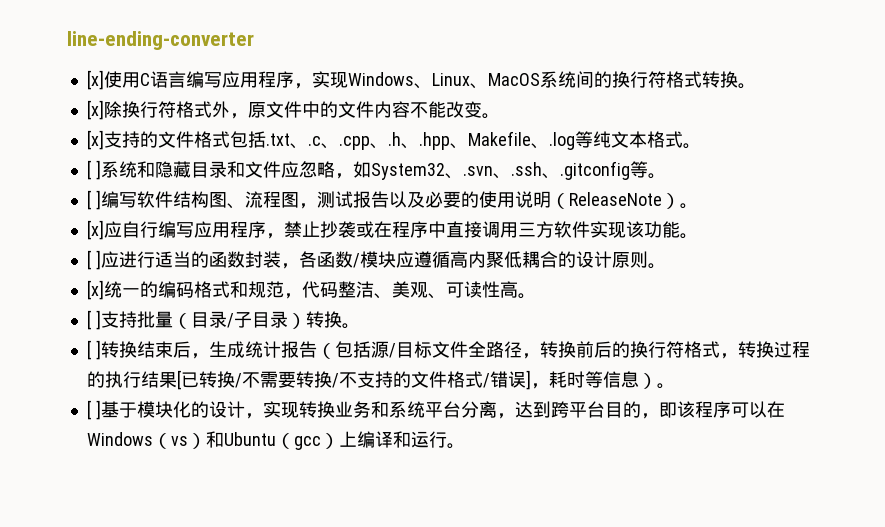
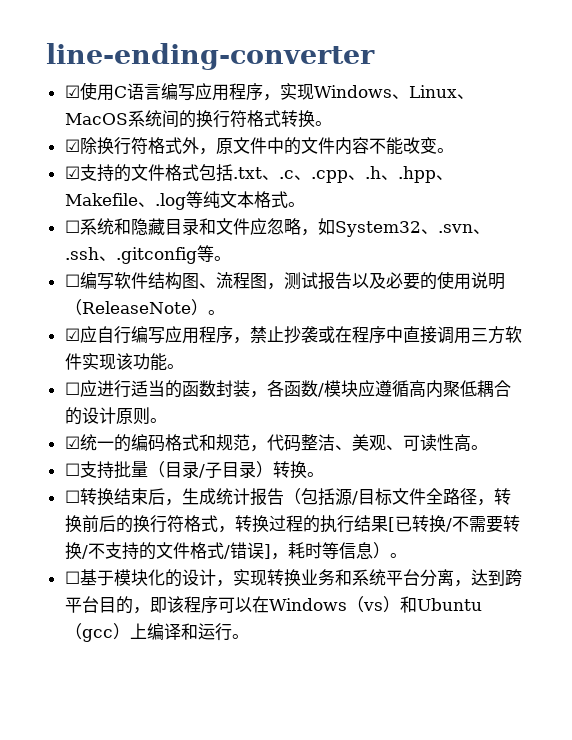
- [x]使用C语言编写应用程序，实现Windows、Linux、MacOS系统间的换行符格式转换。
+ ☑使用C语言编写应用程序，实现Windows、Linux、MacOS系统间的换行符格式转换。
- [x]除换行符格式外，原文件中的文件内容不能改变。
+ ☑除换行符格式外，原文件中的文件内容不能改变。
- [x]支持的文件格式包括.txt、.c、.cpp、.h、.hpp、Makefile、.log等纯文本格式。
+ ☑支持的文件格式包括.txt、.c、.cpp、.h、.hpp、Makefile、.log等纯文本格式。
- [ ]系统和隐藏目录和文件应忽略，如System32、.svn、.ssh、.gitconfig等。
+ ☐系统和隐藏目录和文件应忽略，如System32、.svn、.ssh、.gitconfig等。
- [ ]编写软件结构图、流程图，测试报告以及必要的使用说明（ReleaseNote）。
+ ☐编写软件结构图、流程图，测试报告以及必要的使用说明（ReleaseNote）。
- [x]应自行编写应用程序，禁止抄袭或在程序中直接调用三方软件实现该功能。
+ ☑应自行编写应用程序，禁止抄袭或在程序中直接调用三方软件实现该功能。
- [ ]应进行适当的函数封装，各函数/模块应遵循高内聚低耦合的设计原则。
+ ☐应进行适当的函数封装，各函数/模块应遵循高内聚低耦合的设计原则。
- [x]统一的编码格式和规范，代码整洁、美观、可读性高。
+ ☑统一的编码格式和规范，代码整洁、美观、可读性高。
- [ ]支持批量（目录/子目录）转换。
+ ☐支持批量（目录/子目录）转换。
- [ ]转换结束后，生成统计报告（包括源/目标文件全路径，转换前后的换行符格式，转换过程的执行结果[已转换/不需要转换/不支持的文件格式/错误]，耗时等信息）。
+ ☐转换结束后，生成统计报告（包括源/目标文件全路径，转换前后的换行符格式，转换过程的执行结果[已转换/不需要转换/不支持的文件格式/错误]，耗时等信息）。
- [ ]基于模块化的设计，实现转换业务和系统平台分离，达到跨平台目的，即该程序可以在Windows（vs）和Ubuntu（gcc）上编译和运行。
+ ☐基于模块化的设计，实现转换业务和系统平台分离，达到跨平台目的，即该程序可以在Windows（vs）和Ubuntu（gcc）上编译和运行。

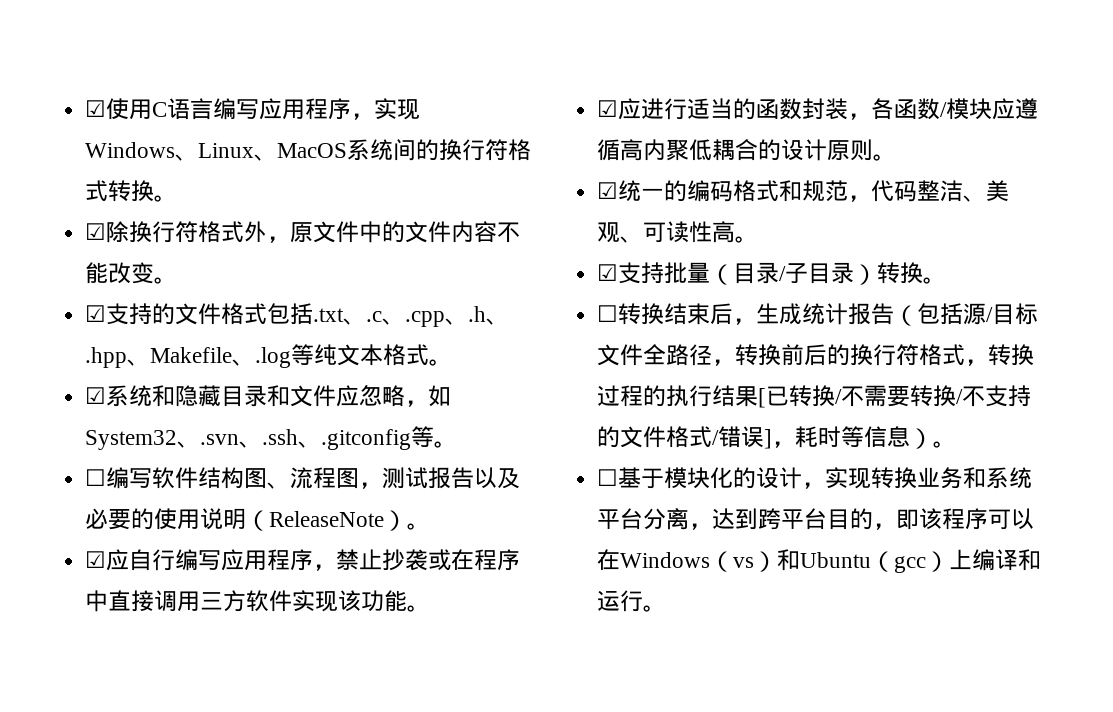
- line-ending-converter
- ☐系统和隐藏目录和文件应忽略，如System32、.svn、.ssh、.gitconfig等。
+ ☑系统和隐藏目录和文件应忽略，如System32、.svn、.ssh、.gitconfig等。
- ☐应进行适当的函数封装，各函数/模块应遵循高内聚低耦合的设计原则。
+ ☑应进行适当的函数封装，各函数/模块应遵循高内聚低耦合的设计原则。
- ☐支持批量（目录/子目录）转换。
+ ☑支持批量（目录/子目录）转换。

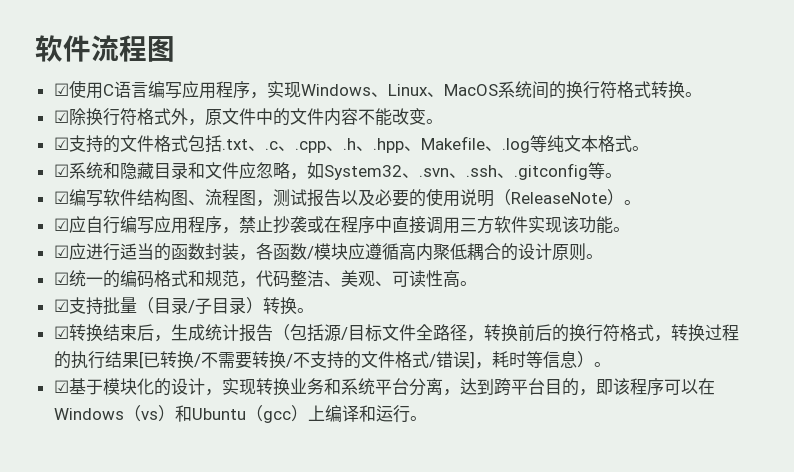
+ 软件流程图
- ☐编写软件结构图、流程图，测试报告以及必要的使用说明（ReleaseNote）。
+ ☑编写软件结构图、流程图，测试报告以及必要的使用说明（ReleaseNote）。
- ☐转换结束后，生成统计报告（包括源/目标文件全路径，转换前后的换行符格式，转换过程的执行结果[已转换/不需要转换/不支持的文件格式/错误]，耗时等信息）。
+ ☑转换结束后，生成统计报告（包括源/目标文件全路径，转换前后的换行符格式，转换过程的执行结果[已转换/不需要转换/不支持的文件格式/错误]，耗时等信息）。
- ☐基于模块化的设计，实现转换业务和系统平台分离，达到跨平台目的，即该程序可以在Windows（vs）和Ubuntu（gcc）上编译和运行。
+ ☑基于模块化的设计，实现转换业务和系统平台分离，达到跨平台目的，即该程序可以在Windows（vs）和Ubuntu（gcc）上编译和运行。

